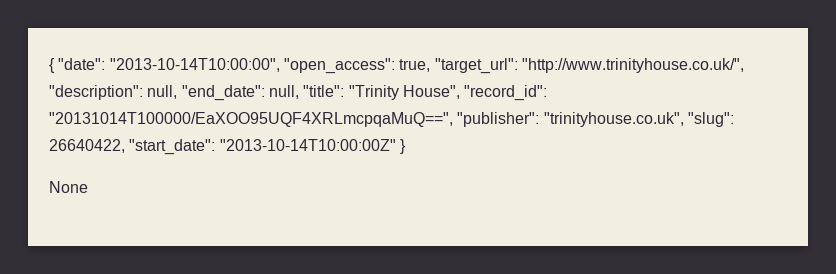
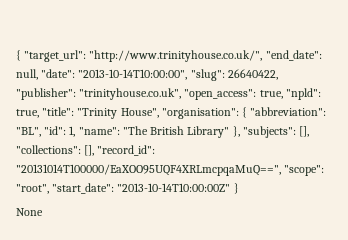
- { "date": "2013-10-14T10:00:00", "open_access": true, "target_url": "http://www.trinityhouse.co.uk/", "description": null, "end_date": null, "title": "Trinity House", "record_id": "20131014T100000/EaXOO95UQF4XRLmcpqaMuQ==", "publisher": "trinityhouse.co.uk", "slug": 26640422, "start_date": "2013-10-14T10:00:00Z" }
+ { "target_url": "http://www.trinityhouse.co.uk/", "end_date": null, "date": "2013-10-14T10:00:00", "slug": 26640422, "publisher": "trinityhouse.co.uk", "open_access": true, "npld": true, "title": "Trinity House", "organisation": { "abbreviation": "BL", "id": 1, "name": "The British Library" }, "subjects": [], "collections": [], "record_id": "20131014T100000/EaXOO95UQF4XRLmcpqaMuQ==", "scope": "root", "start_date": "2013-10-14T10:00:00Z" }

